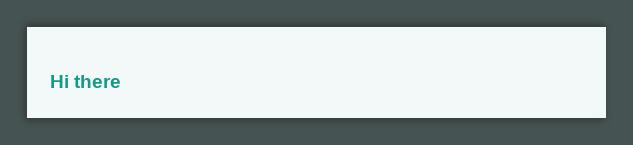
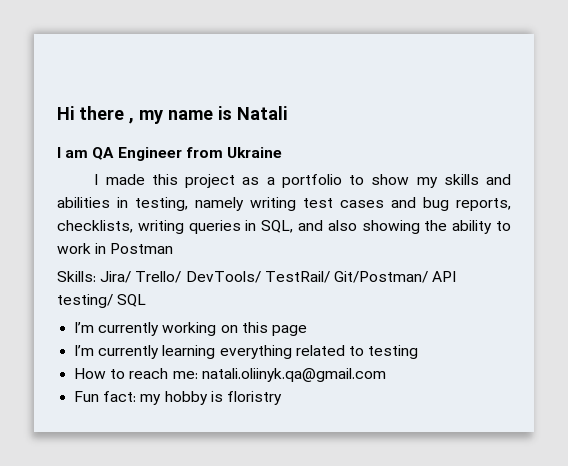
- Hi there
+ Hi there , my name is Natali
+ I am QA Engineer from Ukraine
+ I made this project as a portfolio to show my skills and abilities in testing, namely writing test cases and bug reports, checklists, writing queries in SQL, and also showing the ability to work in Postman
+ Skills: Jira/ Trello/ DevTools/ TestRail/ Git/Postman/ API testing/ SQL
+ I’m currently working on this page
+ I’m currently learning everything related to testing
+ How to reach me: natali.oliinyk.qa@gmail.com
+ Fun fact: my hobby is floristry

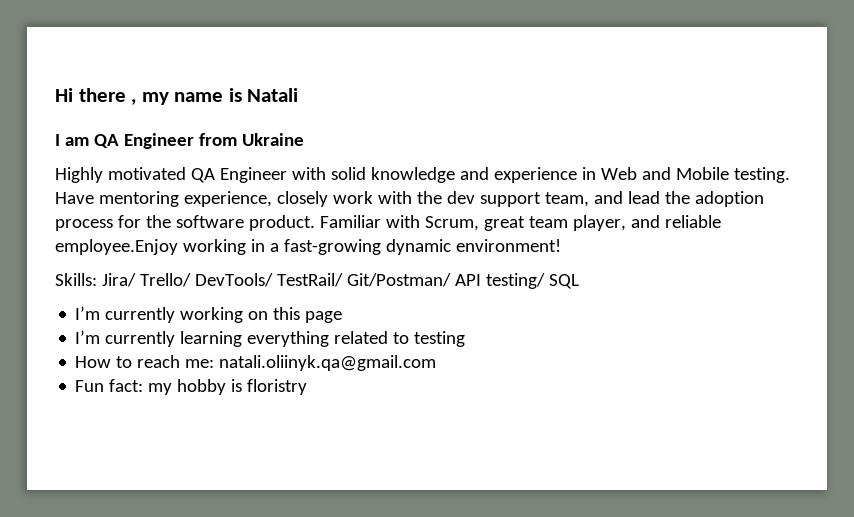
- I made this project as a portfolio to show my skills and abilities in testing, namely writing test cases and bug reports, checklists, writing queries in SQL, and also showing the ability to work in Postman
+ Highly motivated QA Engineer with solid knowledge and experience in Web and Mobile testing. Have mentoring experience, closely work with the dev support team, and lead the adoption process for the software product. Familiar with Scrum, great team player, and reliable employee.Enjoy working in a fast-growing dynamic environment!

